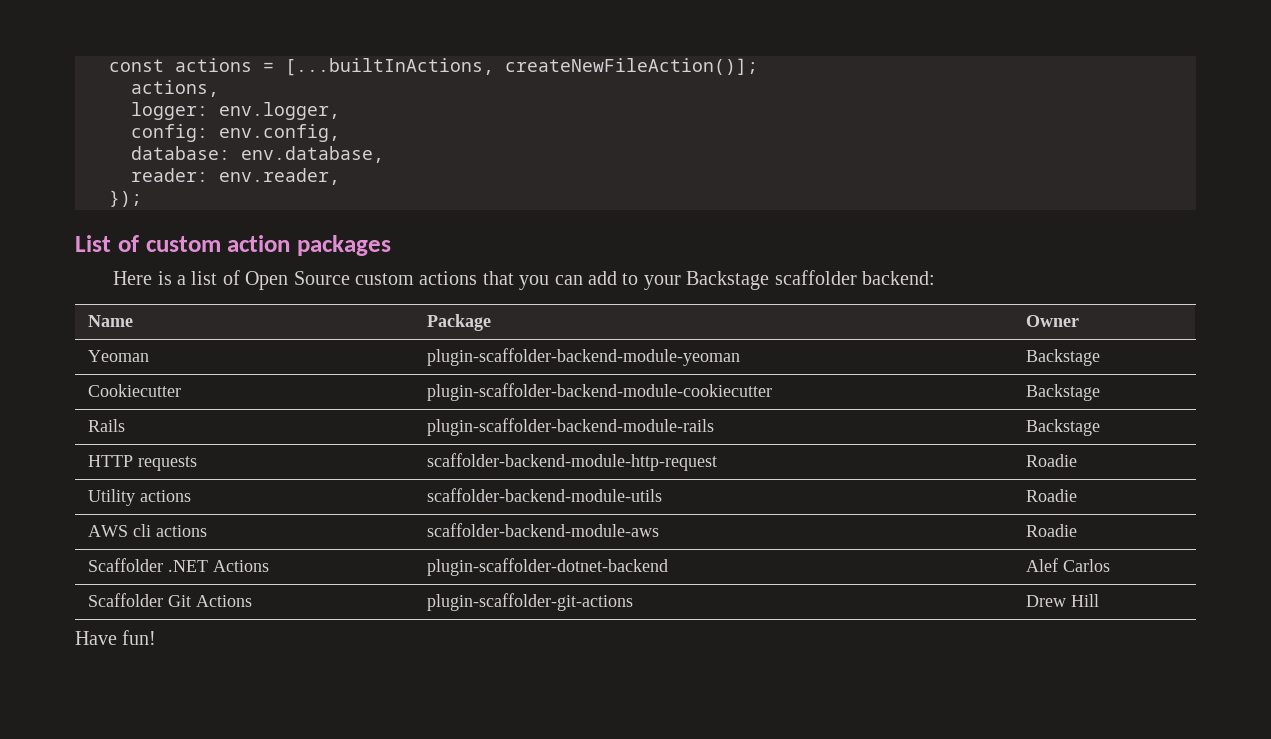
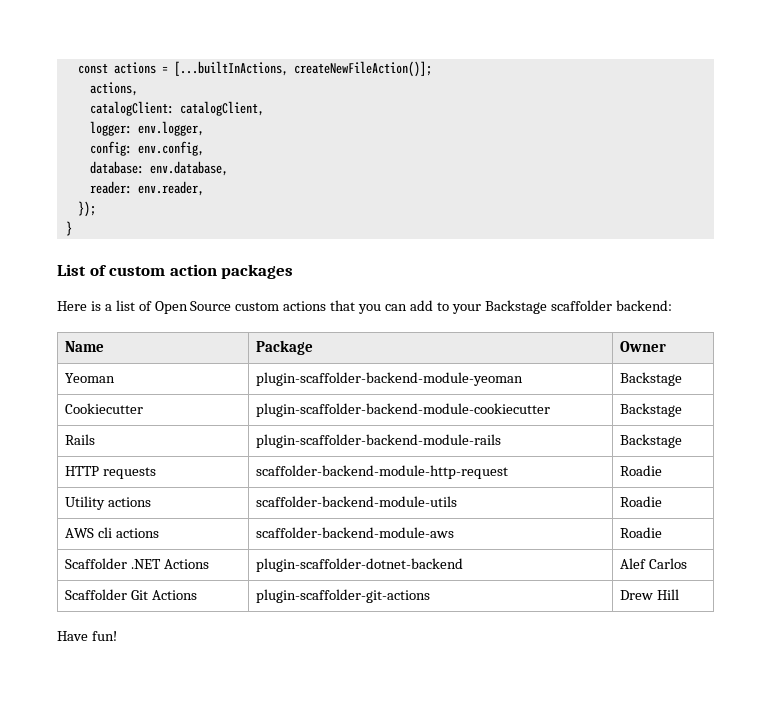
+ catalogClient: catalogClient,
+ }

